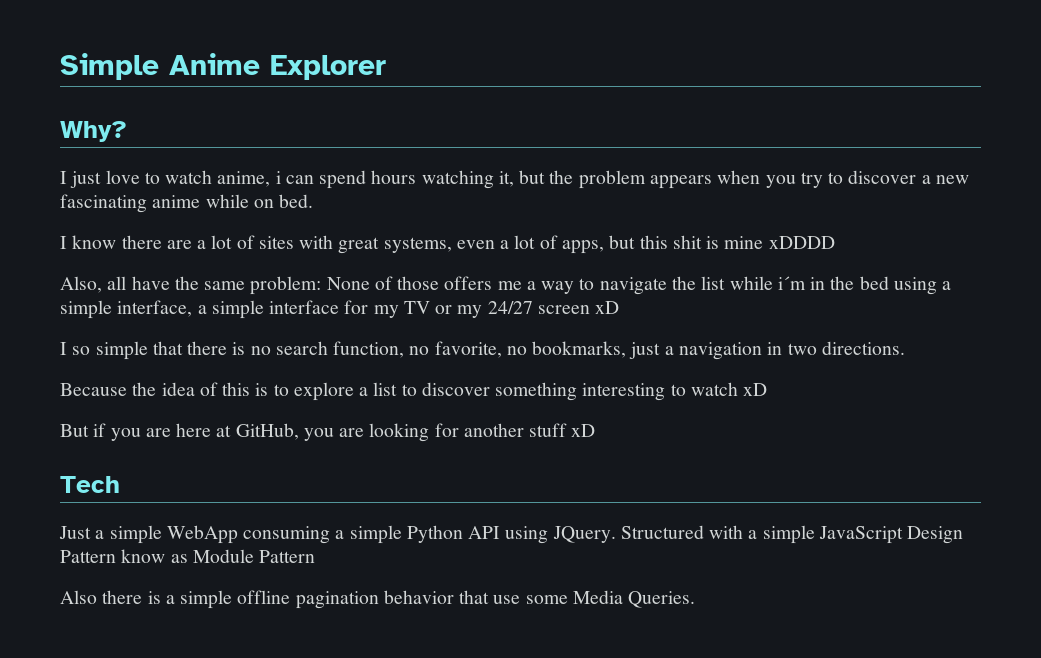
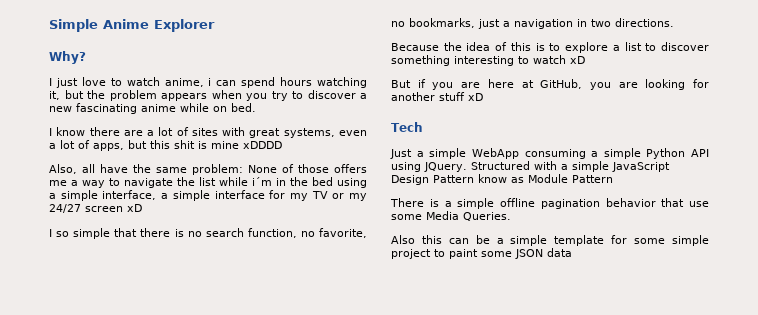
- Also there is a simple offline pagination behavior that use some Media Queries.
+ There is a simple offline pagination behavior that use some Media Queries.
+ Also this can be a simple template for some simple project to paint some JSON data

